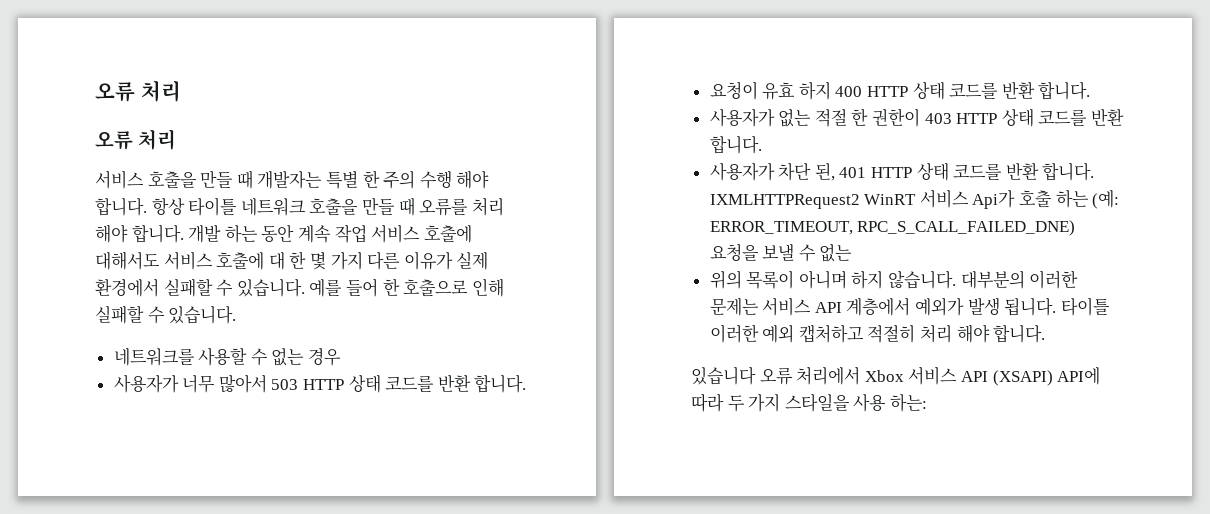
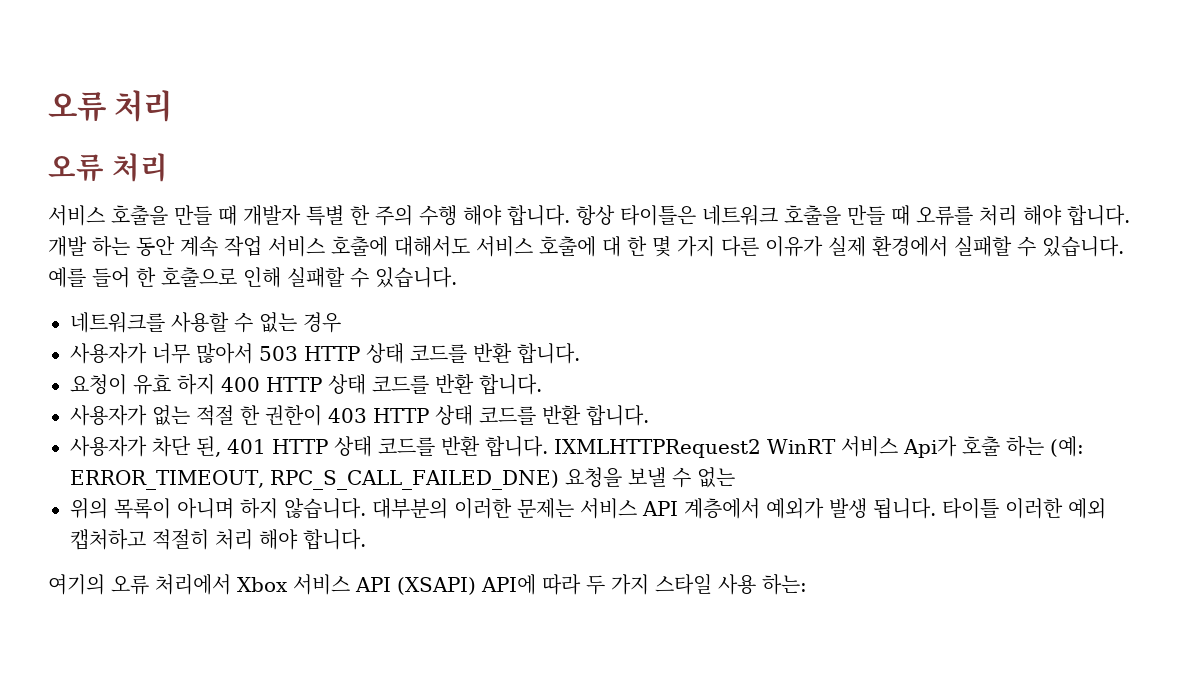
- 서비스 호출을 만들 때 개발자는 특별 한 주의 수행 해야 합니다.
+ 서비스 호출을 만들 때 개발자 특별 한 주의 수행 해야 합니다.
- 항상 타이틀 네트워크 호출을 만들 때 오류를 처리 해야 합니다.
+ 항상 타이틀은 네트워크 호출을 만들 때 오류를 처리 해야 합니다.
- 있습니다 오류 처리에서 Xbox 서비스 API (XSAPI) API에 따라 두 가지 스타일을 사용 하는:
+ 여기의 오류 처리에서 Xbox 서비스 API (XSAPI) API에 따라 두 가지 스타일 사용 하는:

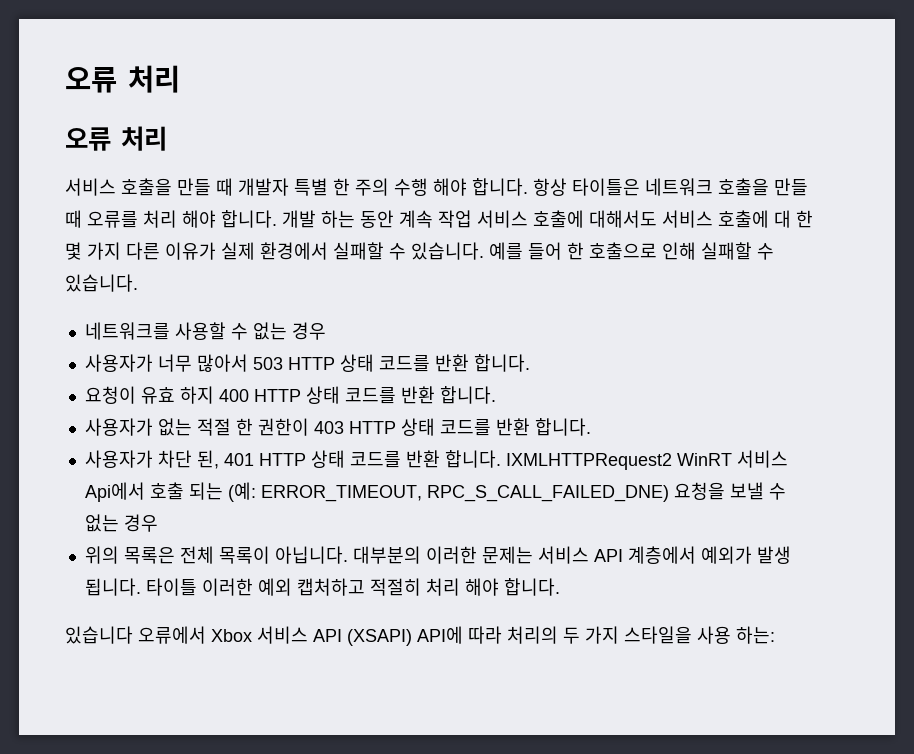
- IXMLHTTPRequest2 WinRT 서비스 Api가 호출 하는 (예: ERROR_TIMEOUT, RPC_S_CALL_FAILED_DNE) 요청을 보낼 수 없는
+ IXMLHTTPRequest2 WinRT 서비스 Api에서 호출 되는 (예: ERROR_TIMEOUT, RPC_S_CALL_FAILED_DNE) 요청을 보낼 수 없는 경우
- 위의 목록이 아니며 하지 않습니다.
+ 위의 목록은 전체 목록이 아닙니다.
- 여기의 오류 처리에서 Xbox 서비스 API (XSAPI) API에 따라 두 가지 스타일 사용 하는:
+ 있습니다 오류에서 Xbox 서비스 API (XSAPI) API에 따라 처리의 두 가지 스타일을 사용 하는:

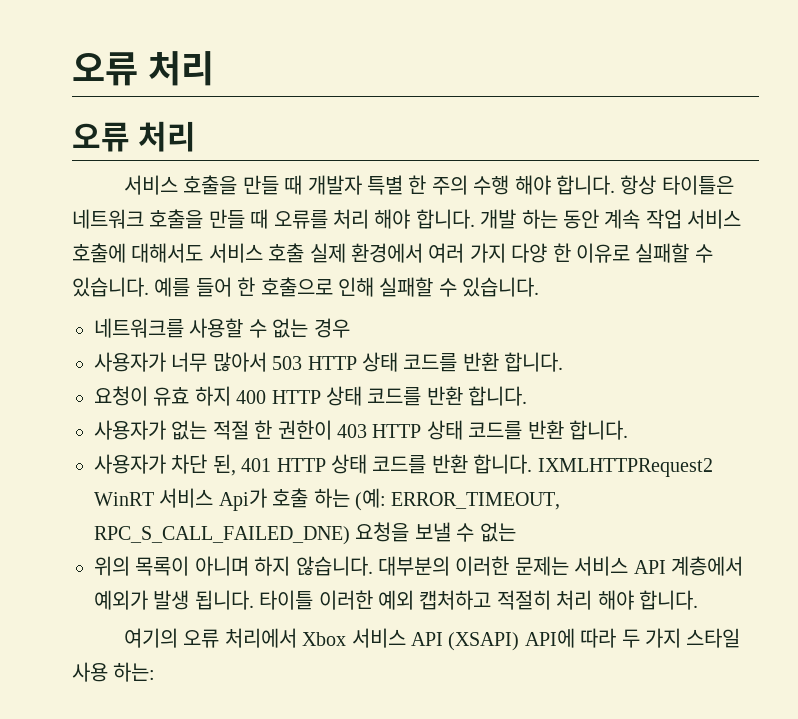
- 개발 하는 동안 계속 작업 서비스 호출에 대해서도 서비스 호출에 대 한 몇 가지 다른 이유가 실제 환경에서 실패할 수 있습니다.
+ 개발 하는 동안 계속 작업 서비스 호출에 대해서도 서비스 호출 실제 환경에서 여러 가지 다양 한 이유로 실패할 수 있습니다.
- IXMLHTTPRequest2 WinRT 서비스 Api에서 호출 되는 (예: ERROR_TIMEOUT, RPC_S_CALL_FAILED_DNE) 요청을 보낼 수 없는 경우
+ IXMLHTTPRequest2 WinRT 서비스 Api가 호출 하는 (예: ERROR_TIMEOUT, RPC_S_CALL_FAILED_DNE) 요청을 보낼 수 없는
- 위의 목록은 전체 목록이 아닙니다.
+ 위의 목록이 아니며 하지 않습니다.
- 있습니다 오류에서 Xbox 서비스 API (XSAPI) API에 따라 처리의 두 가지 스타일을 사용 하는:
+ 여기의 오류 처리에서 Xbox 서비스 API (XSAPI) API에 따라 두 가지 스타일 사용 하는:

